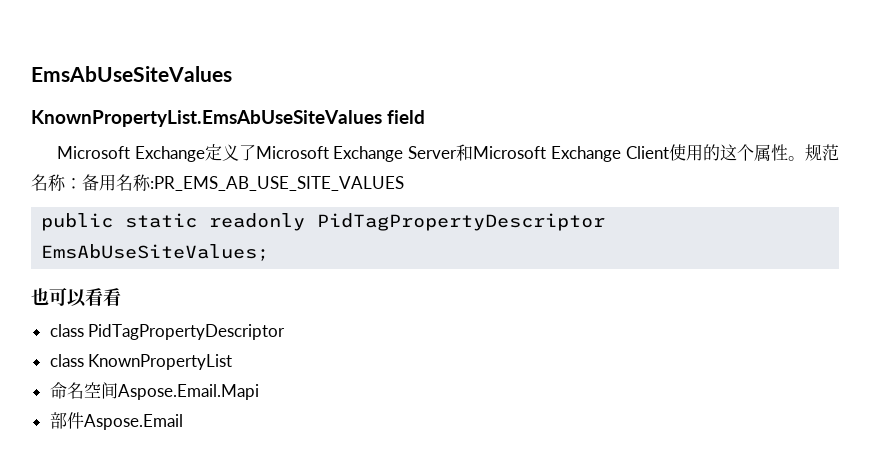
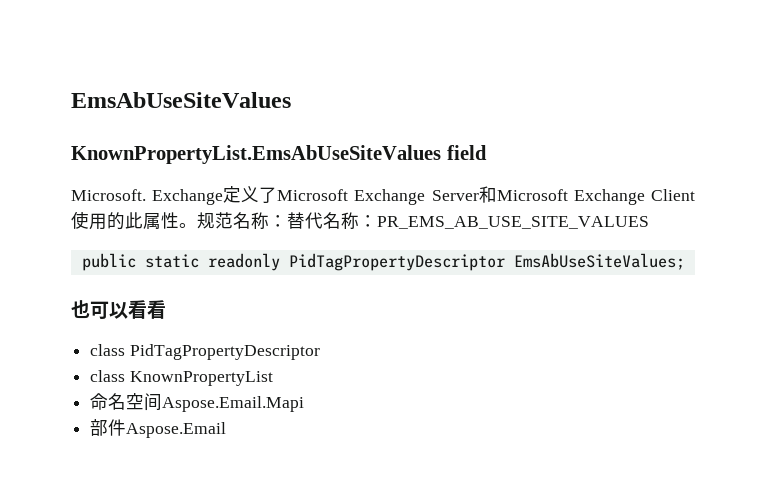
- Microsoft Exchange定义了Microsoft Exchange Server和Microsoft Exchange Client使用的这个属性。
+ Microsoft. Exchange定义了Microsoft Exchange Server和Microsoft Exchange Client使用的此属性。
- 规范名称：备用名称:PR_EMS_AB_USE_SITE_VALUES
+ 规范名称：替代名称：PR_EMS_AB_USE_SITE_VALUES

